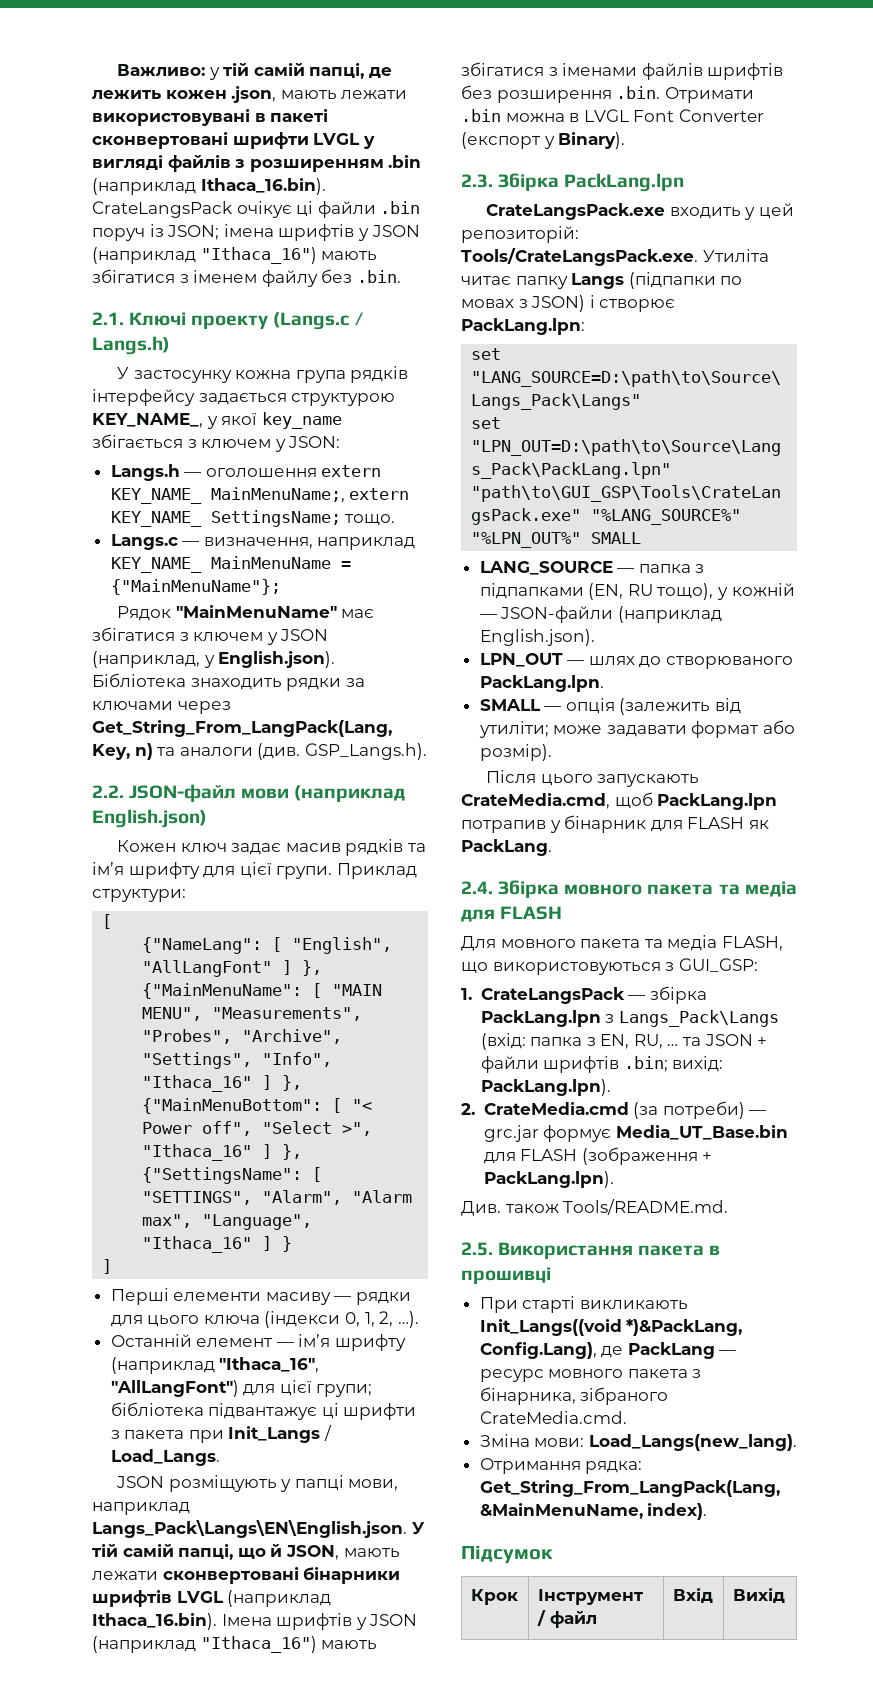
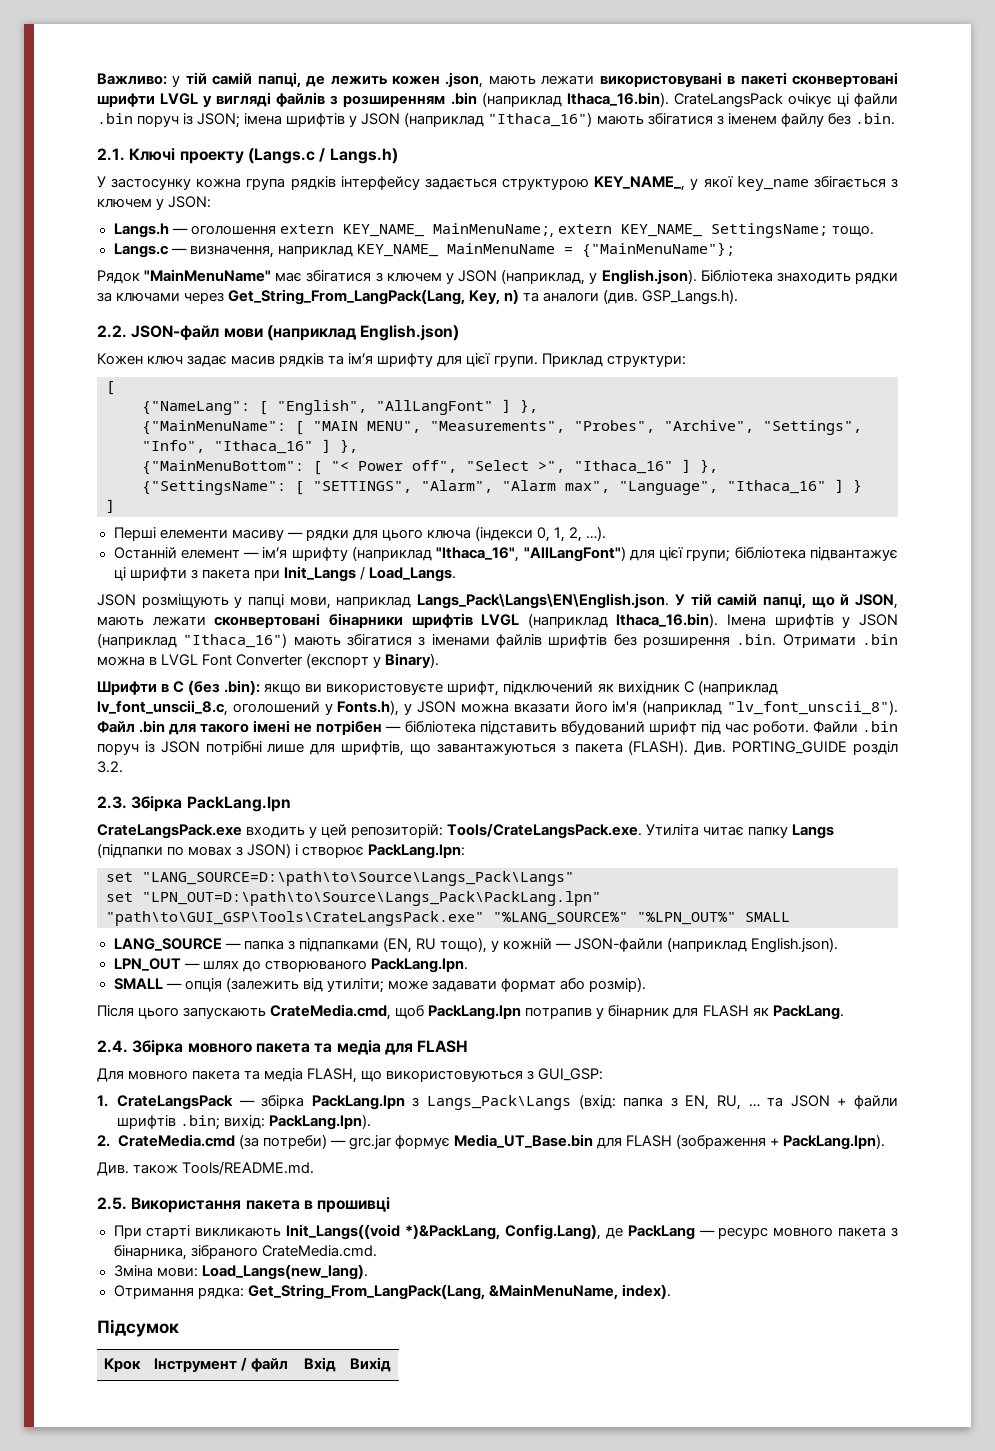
+ Шрифти в C (без .bin): якщо ви використовуєте шрифт, підключений як вихідник C (наприклад lv_font_unscii_8.c, оголошений у Fonts.h), у JSON можна вказати його ім'я (наприклад "lv_font_unscii_8"). Файл .bin для такого імені не потрібен — бібліотека підставить вбудований шрифт під час роботи. Файли .bin поруч із JSON потрібні лише для шрифтів, що завантажуються з пакета (FLASH). Див. PORTING_GUIDE розділ 3.2.

